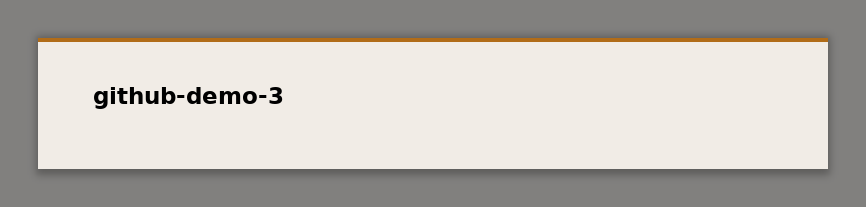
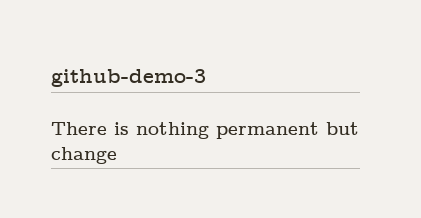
+ There is nothing permanent but change

